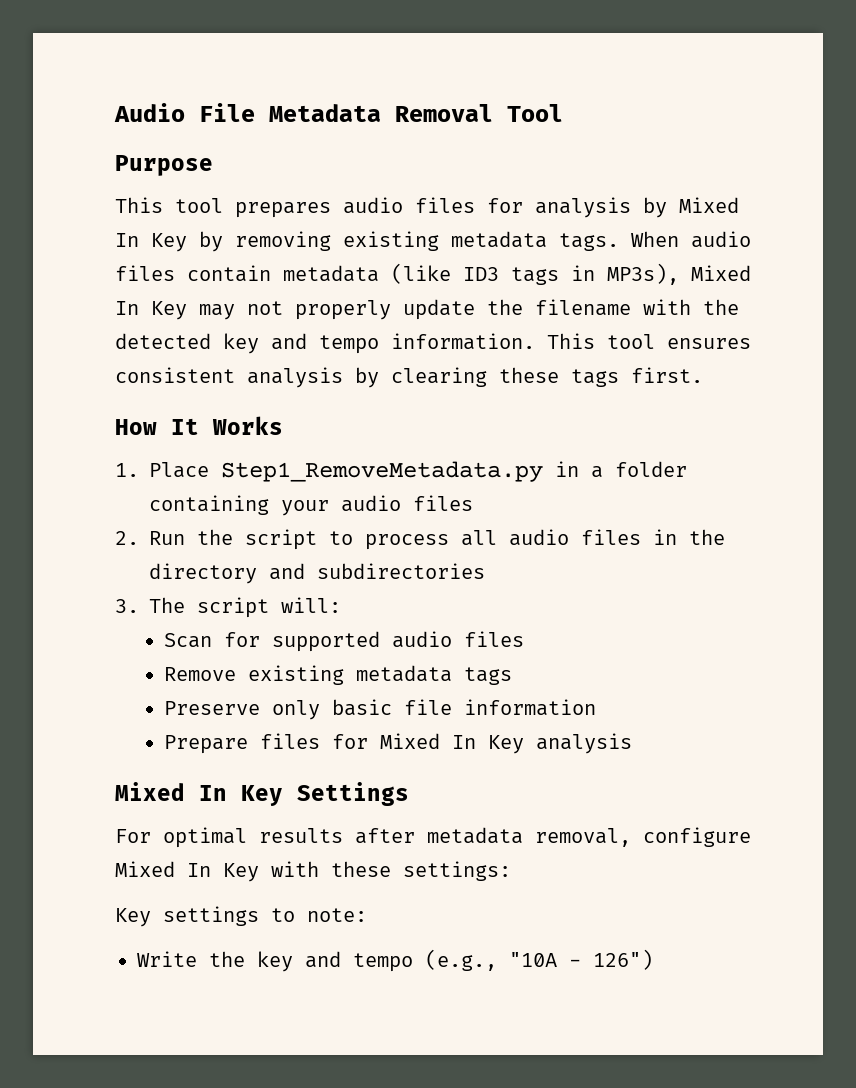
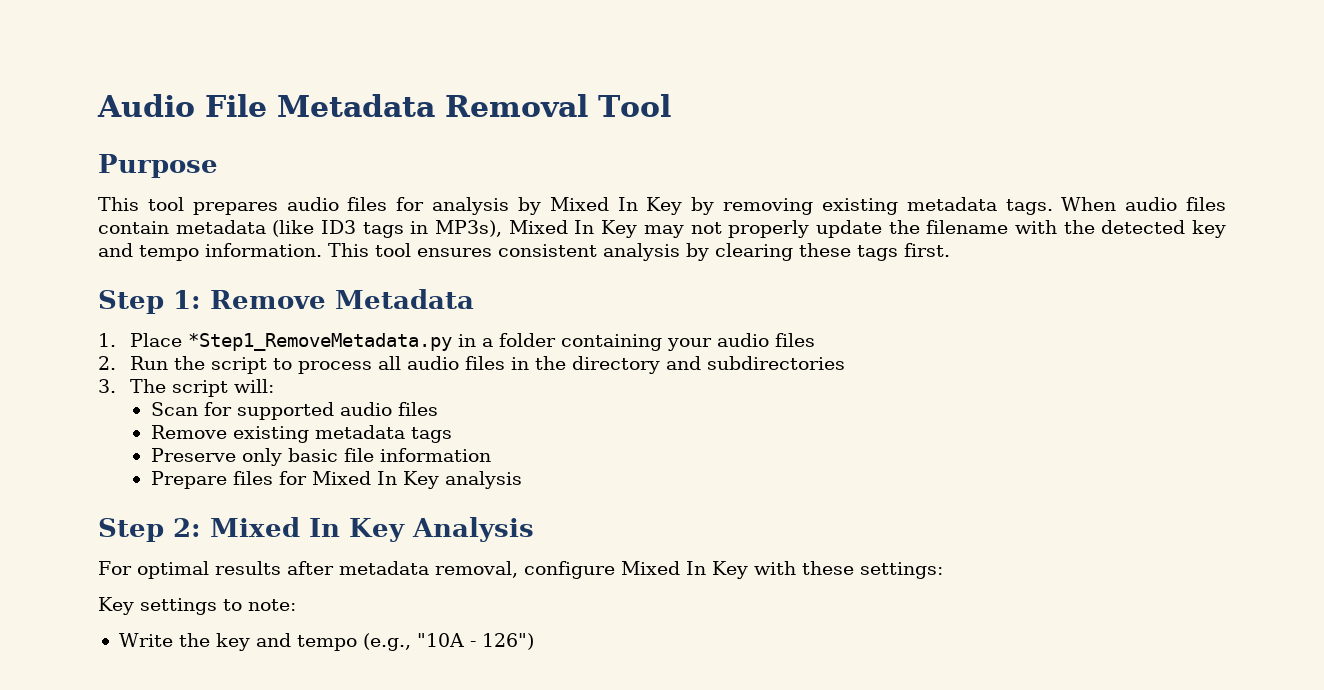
- How It Works
+ Step 1: Remove Metadata
- 1. Place Step1_RemoveMetadata.py in a folder containing your audio files
+ 1. Place *Step1_RemoveMetadata.py in a folder containing your audio files
- Mixed In Key Settings
+ Step 2: Mixed In Key Analysis

